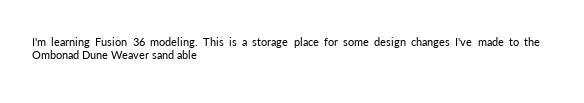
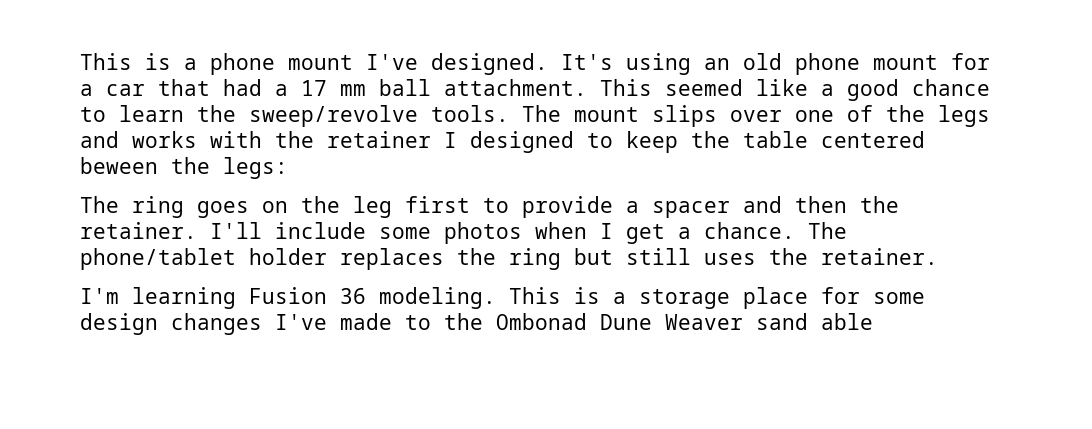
+ This is a phone mount I've designed. It's using an old phone mount for a car that had a 17 mm ball attachment. This seemed like a good chance to learn the sweep/revolve tools. The mount slips over one of the legs and works with the retainer I designed to keep the table centered beween the legs:
+ The ring goes on the leg first to provide a spacer and then the retainer. I'll include some photos when I get a chance. The phone/tablet holder replaces the ring but still uses the retainer.

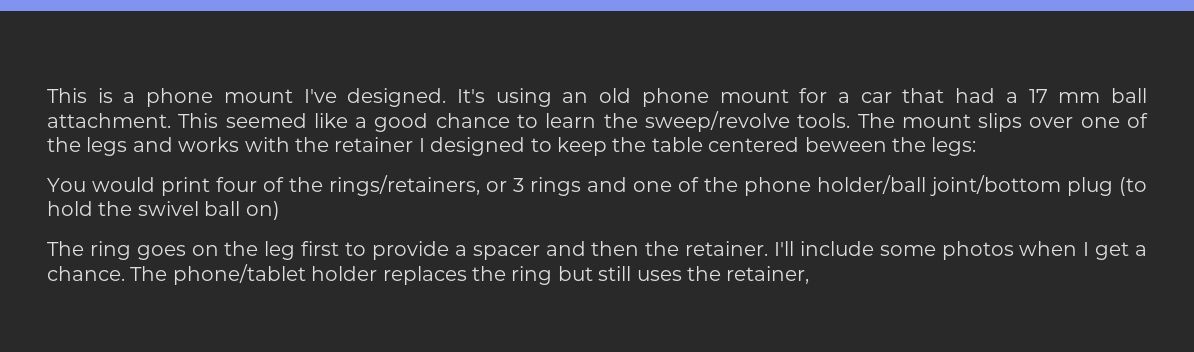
+ You would print four of the rings/retainers, or 3 rings and one of the phone holder/ball joint/bottom plug (to hold the swivel ball on)
- The phone/tablet holder replaces the ring but still uses the retainer.
- I'm learning Fusion 36 modeling. This is a storage place for some design changes I've made to the Ombonad Dune Weaver sand able
+ The phone/tablet holder replaces the ring but still uses the retainer,

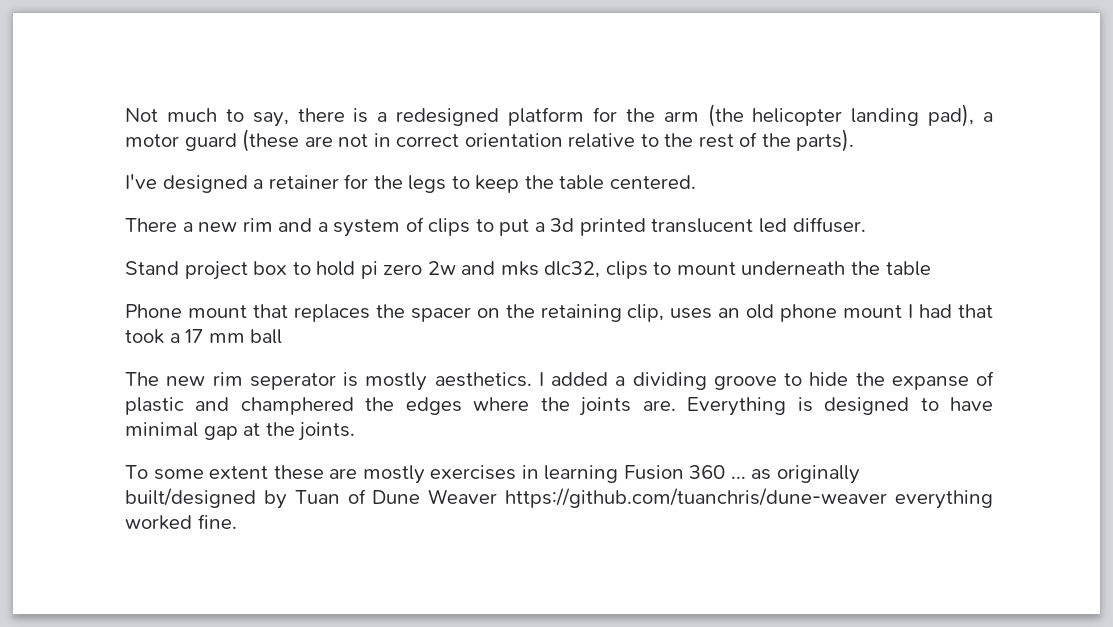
- This is a phone mount I've designed. It's using an old phone mount for a car that had a 17 mm ball attachment. This seemed like a good chance to learn the sweep/revolve tools. The mount slips over one of the legs and works with the retainer I designed to keep the table centered beween the legs:
- You would print four of the rings/retainers, or 3 rings and one of the phone holder/ball joint/bottom plug (to hold the swivel ball on)
- The ring goes on the leg first to provide a spacer and then the retainer. I'll include some photos when I get a chance. The phone/tablet holder replaces the ring but still uses the retainer,
+ Not much to say, there is a redesigned platform for the arm (the helicopter landing pad), a motor guard (these are not in correct orientation relative to the rest of the parts).
+ I've designed a retainer for the legs to keep the table centered.
+ There a new rim and a system of clips to put a 3d printed translucent led diffuser.
+ Stand project box to hold pi zero 2w and mks dlc32, clips to mount underneath the table
+ Phone mount that replaces the spacer on the retaining clip, uses an old phone mount I had that took a 17 mm ball
+ The new rim seperator is mostly aesthetics. I added a dividing groove to hide the expanse of plastic and champhered the edges where the joints are. Everything is designed to have minimal gap at the joints.
+ To some extent these are mostly exercises in learning Fusion 360 ... as originally built/designed by Tuan of Dune Weaver https://github.com/tuanchris/dune-weaver everything worked fine.

